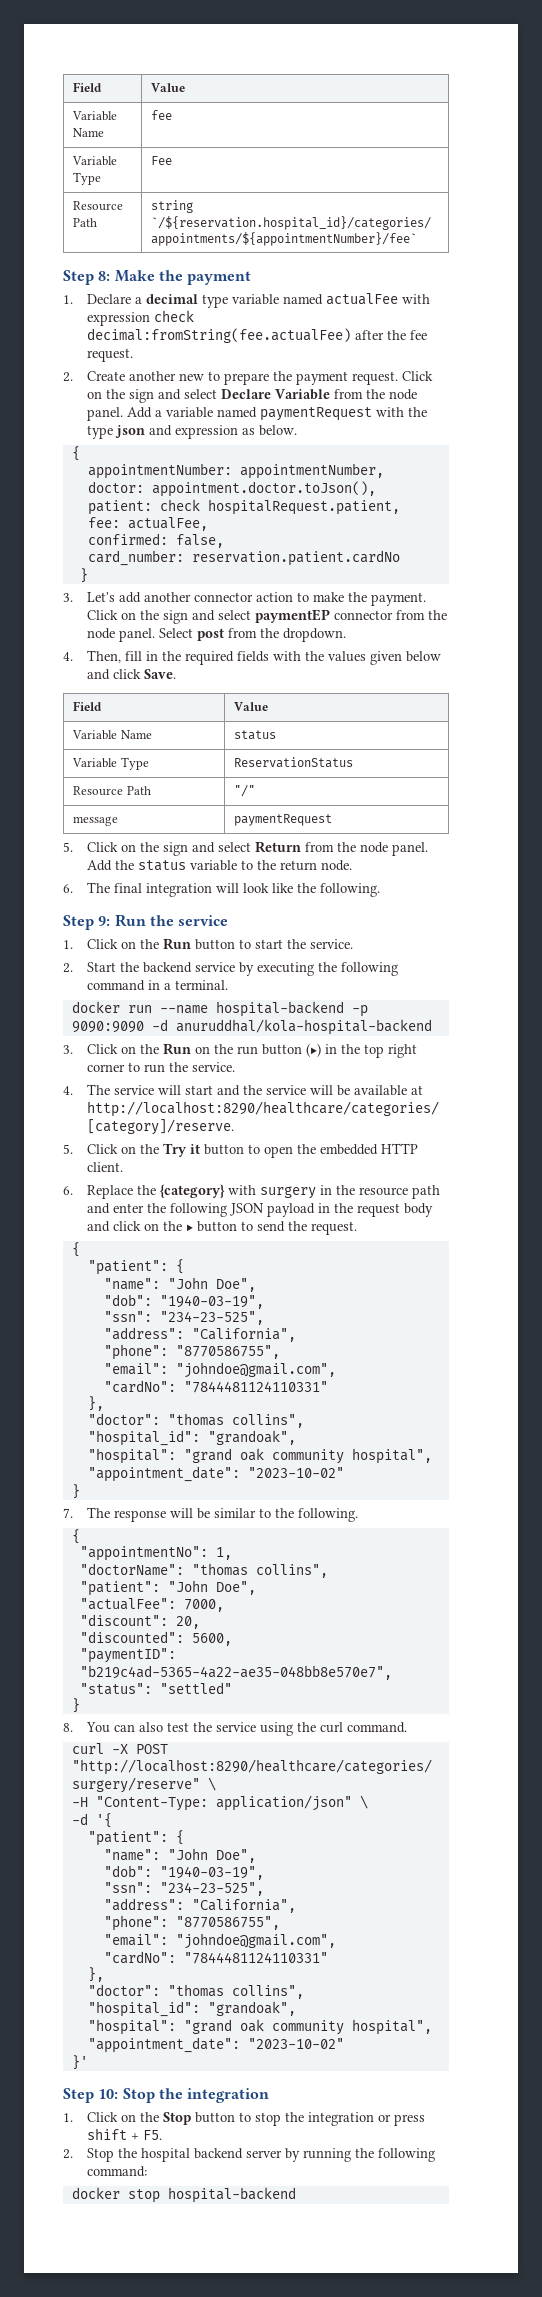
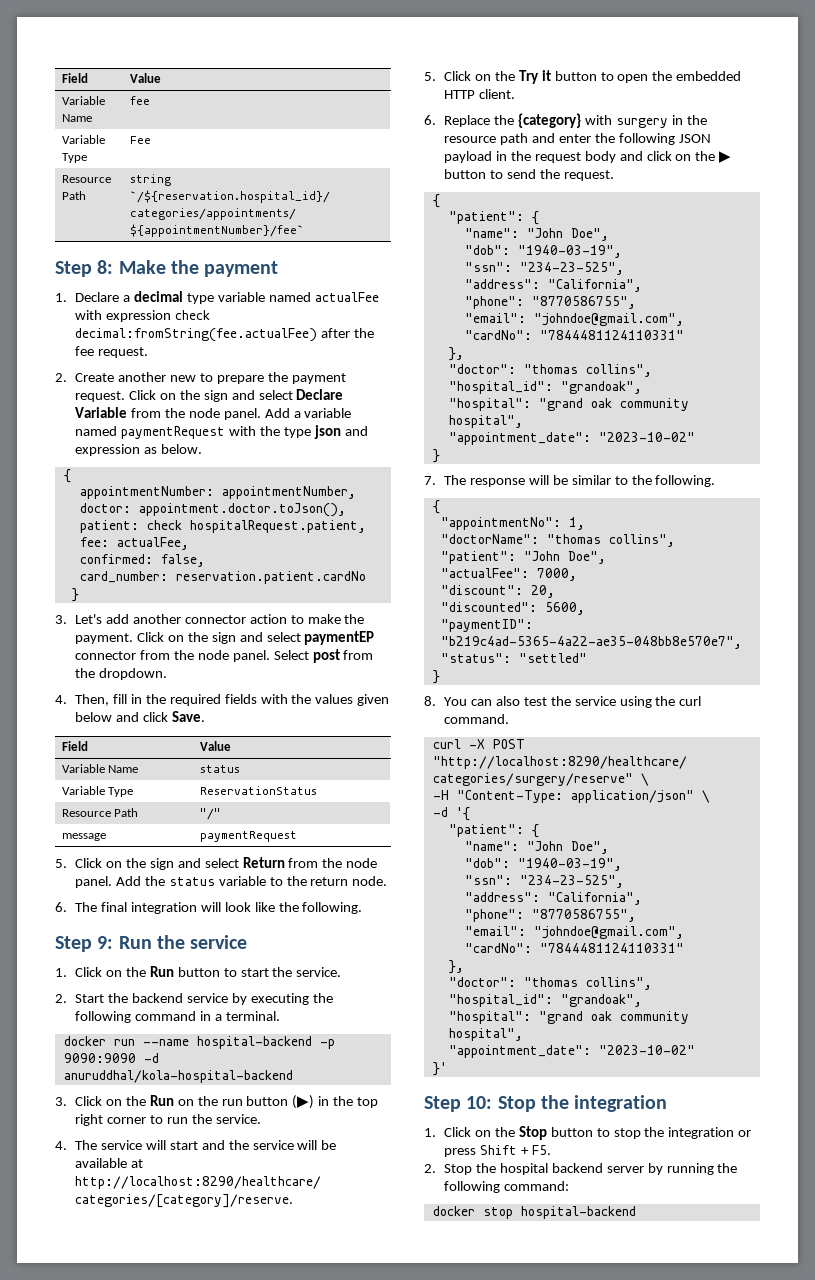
- 1. Click on the Stop button to stop the integration or press shift + F5.
+ 1. Click on the Stop button to stop the integration or press Shift + F5.

